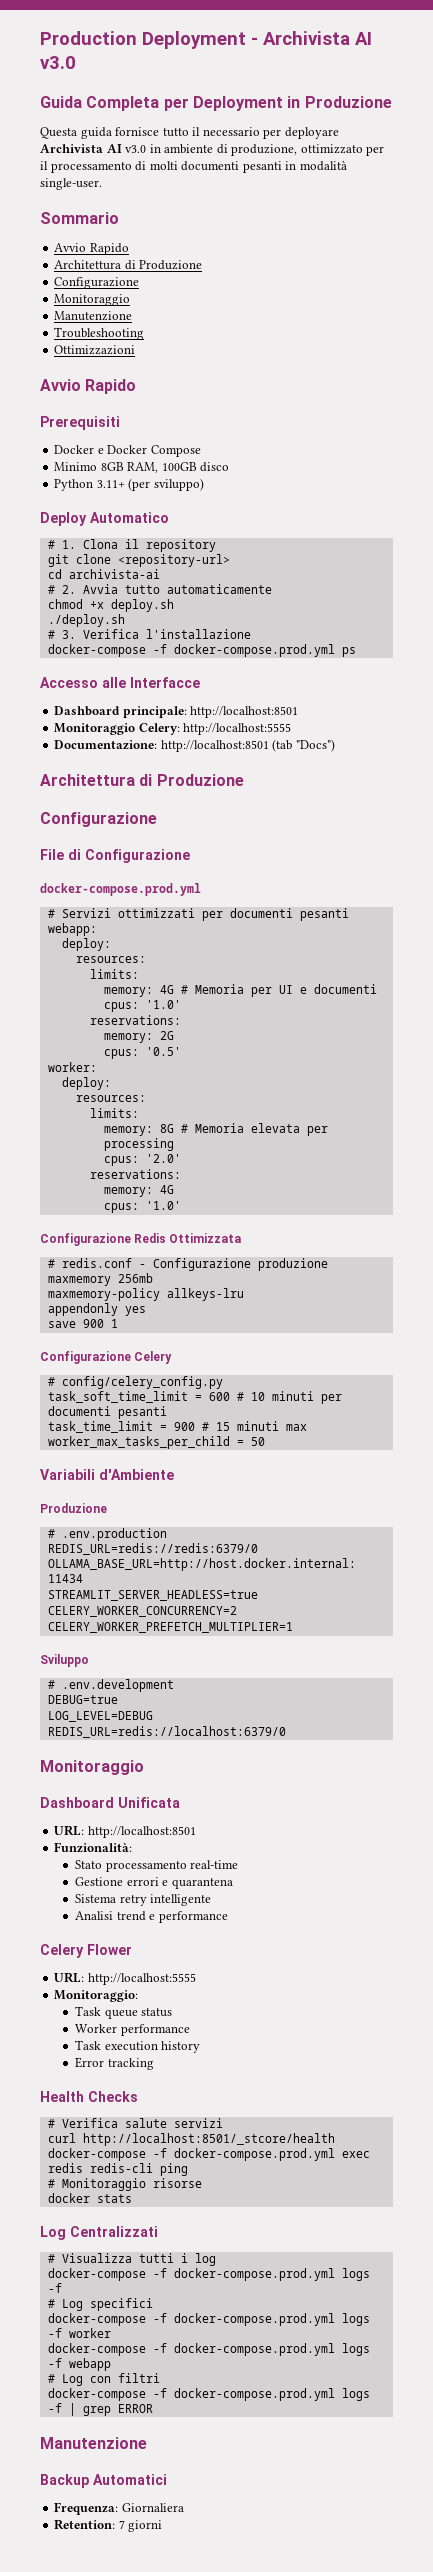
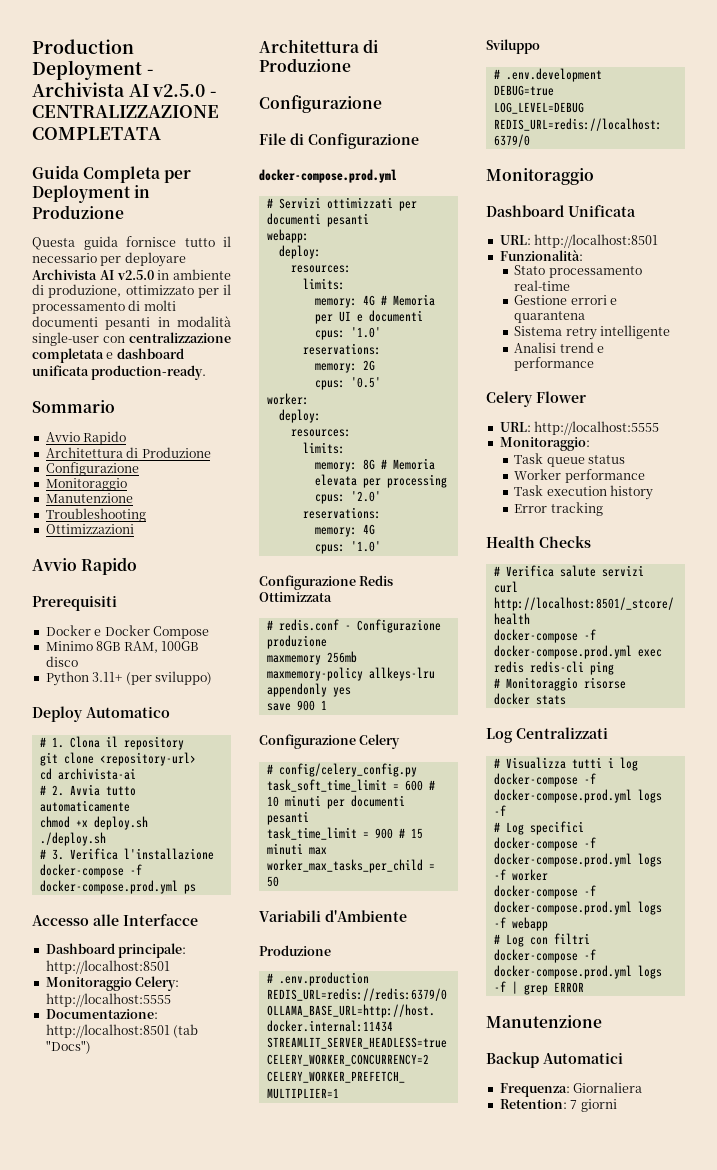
- Production Deployment - Archivista AI v3.0
+ Production Deployment - Archivista AI v2.5.0 - CENTRALIZZAZIONE COMPLETATA
- Questa guida fornisce tutto il necessario per deployare Archivista AI v3.0 in ambiente di produzione, ottimizzato per il processamento di molti documenti pesanti in modalità single-user.
+ Questa guida fornisce tutto il necessario per deployare Archivista AI v2.5.0 in ambiente di produzione, ottimizzato per il processamento di molti documenti pesanti in modalità single-user con centralizzazione completata e dashboard unificata production-ready.

